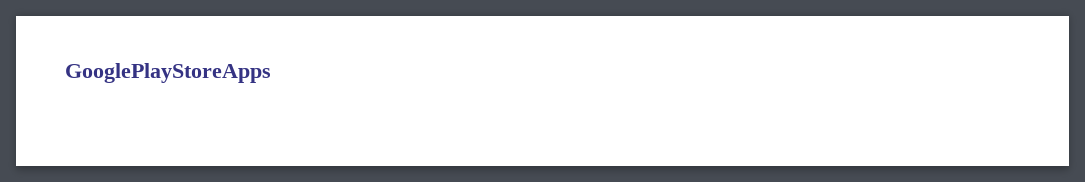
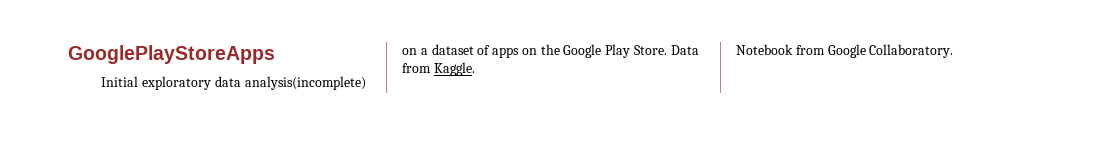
+ Initial exploratory data analysis(incomplete) on a dataset of apps on the Google Play Store. Data from Kaggle.
+ Notebook from Google Collaboratory.

